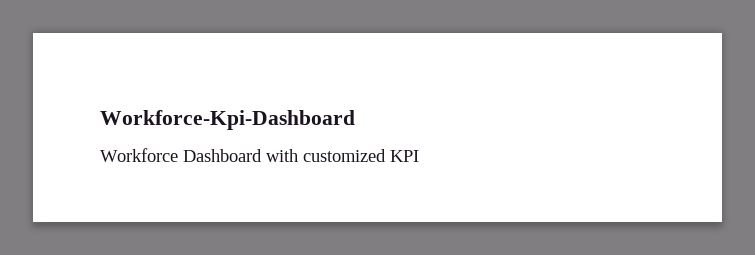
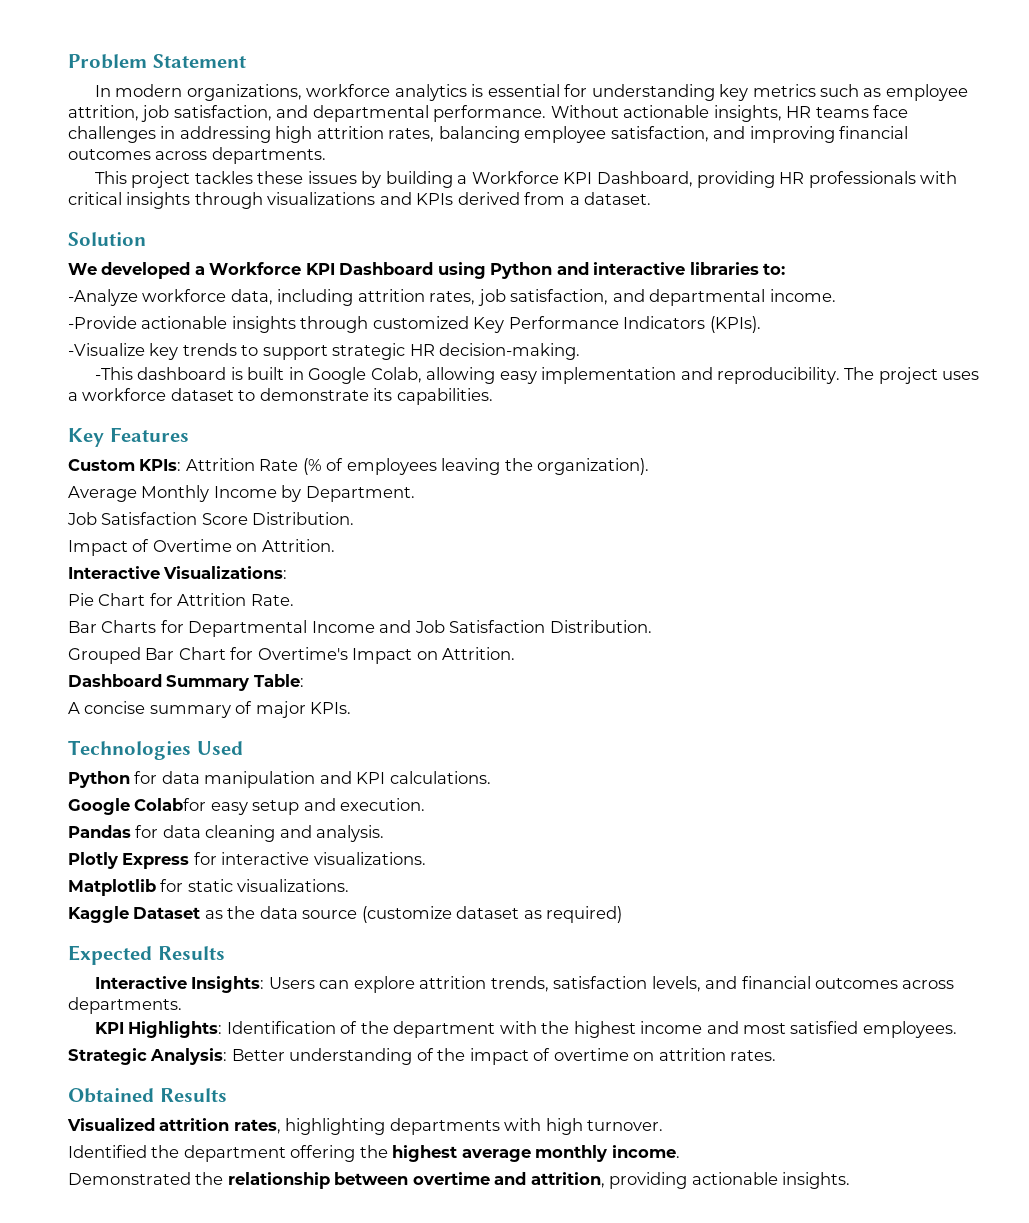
- Workforce-Kpi-Dashboard
- Workforce Dashboard with customized KPI
+ Problem Statement
+ In modern organizations, workforce analytics is essential for understanding key metrics such as employee attrition, job satisfaction, and departmental performance. Without actionable insights, HR teams face challenges in addressing high attrition rates, balancing employee satisfaction, and improving financial outcomes across departments.
+ This project tackles these issues by building a Workforce KPI Dashboard, providing HR professionals with critical insights through visualizations and KPIs derived from a dataset.
+ Solution
+ We developed a Workforce KPI Dashboard using Python and interactive libraries to:
+ -Analyze workforce data, including attrition rates, job satisfaction, and departmental income.
+ -Provide actionable insights through customized Key Performance Indicators (KPIs).
+ -Visualize key trends to support strategic HR decision-making.
+ -This dashboard is built in Google Colab, allowing easy implementation and reproducibility. The project uses a workforce dataset to demonstrate its capabilities.
+ Key Features
+ Custom KPIs: Attrition Rate (% of employees leaving the organization).
+ Average Monthly Income by Department.
+ Job Satisfaction Score Distribution.
+ Impact of Overtime on Attrition.
+ Interactive Visualizations:
+ Pie Chart for Attrition Rate.
+ Bar Charts for Departmental Income and Job Satisfaction Distribution.
+ Grouped Bar Chart for Overtime's Impact on Attrition.
+ Dashboard Summary Table:
+ A concise summary of major KPIs.
+ Technologies Used
+ Python for data manipulation and KPI calculations.
+ Google Colabfor easy setup and execution.
+ Pandas for data cleaning and analysis.
+ Plotly Express for interactive visualizations.
+ Matplotlib for static visualizations.
+ Kaggle Dataset as the data source (customize dataset as required)
+ Expected Results
+ Interactive Insights: Users can explore attrition trends, satisfaction levels, and financial outcomes across departments.
+ KPI Highlights: Identification of the department with the highest income and most satisfied employees.
+ Strategic Analysis: Better understanding of the impact of overtime on attrition rates.
+ Obtained Results
+ Visualized attrition rates, highlighting departments with high turnover.
+ Identified the department offering the highest average monthly income.
+ Demonstrated the relationship between overtime and attrition, providing actionable insights.

